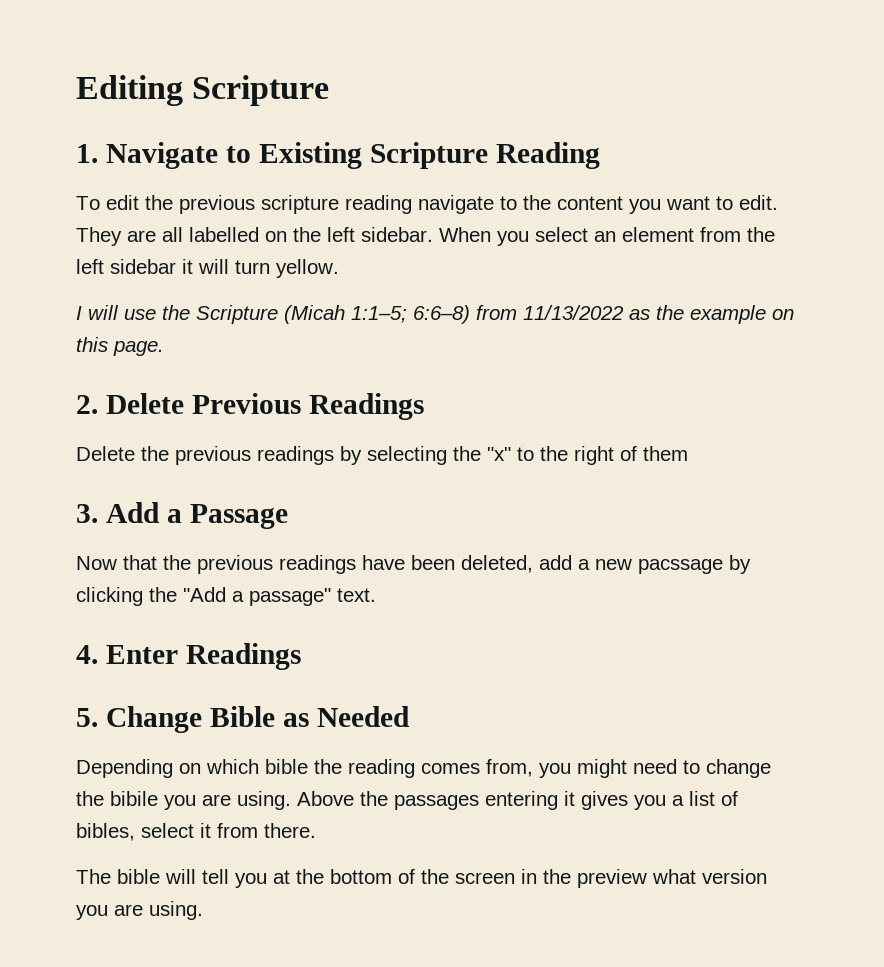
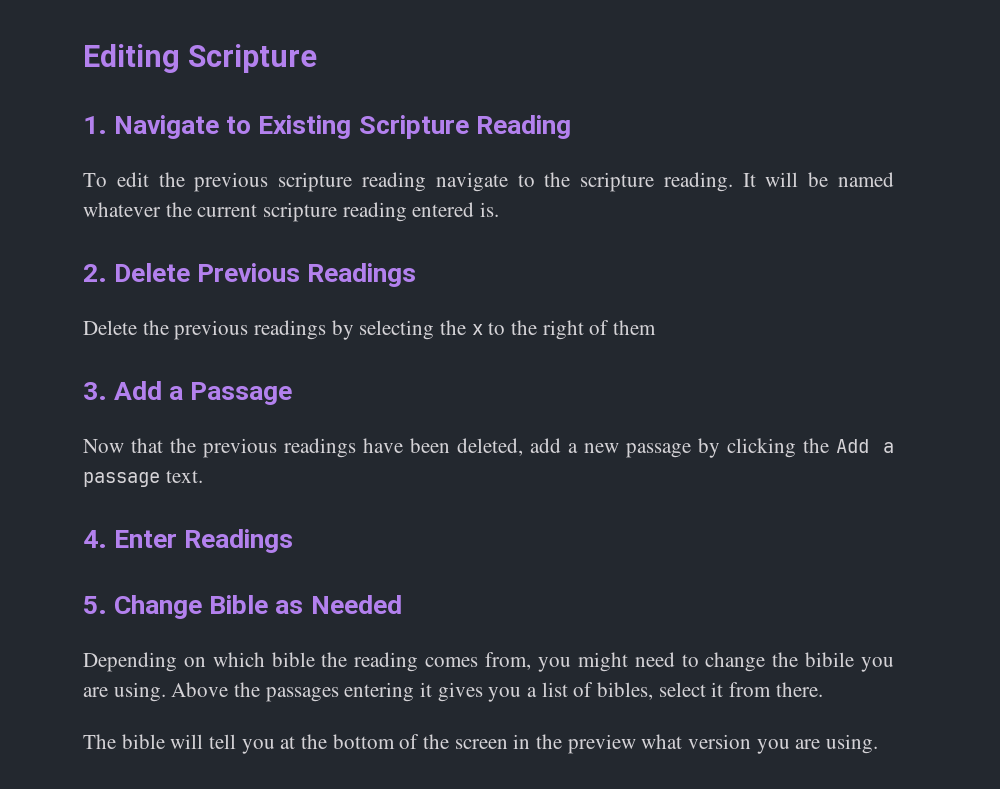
- To edit the previous scripture reading navigate to the content you want to edit. They are all labelled on the left sidebar. When you select an element from the left sidebar it will turn yellow.
- I will use the Scripture (Micah 1:1–5; 6:6–8) from 11/13/2022 as the example on this page.
+ To edit the previous scripture reading navigate to the scripture reading. It will be named whatever the current scripture reading entered is.
- Delete the previous readings by selecting the "x" to the right of them
+ Delete the previous readings by selecting the x to the right of them
- Now that the previous readings have been deleted, add a new pacssage by clicking the "Add a passage" text.
+ Now that the previous readings have been deleted, add a new passage by clicking the Add a passage text.

